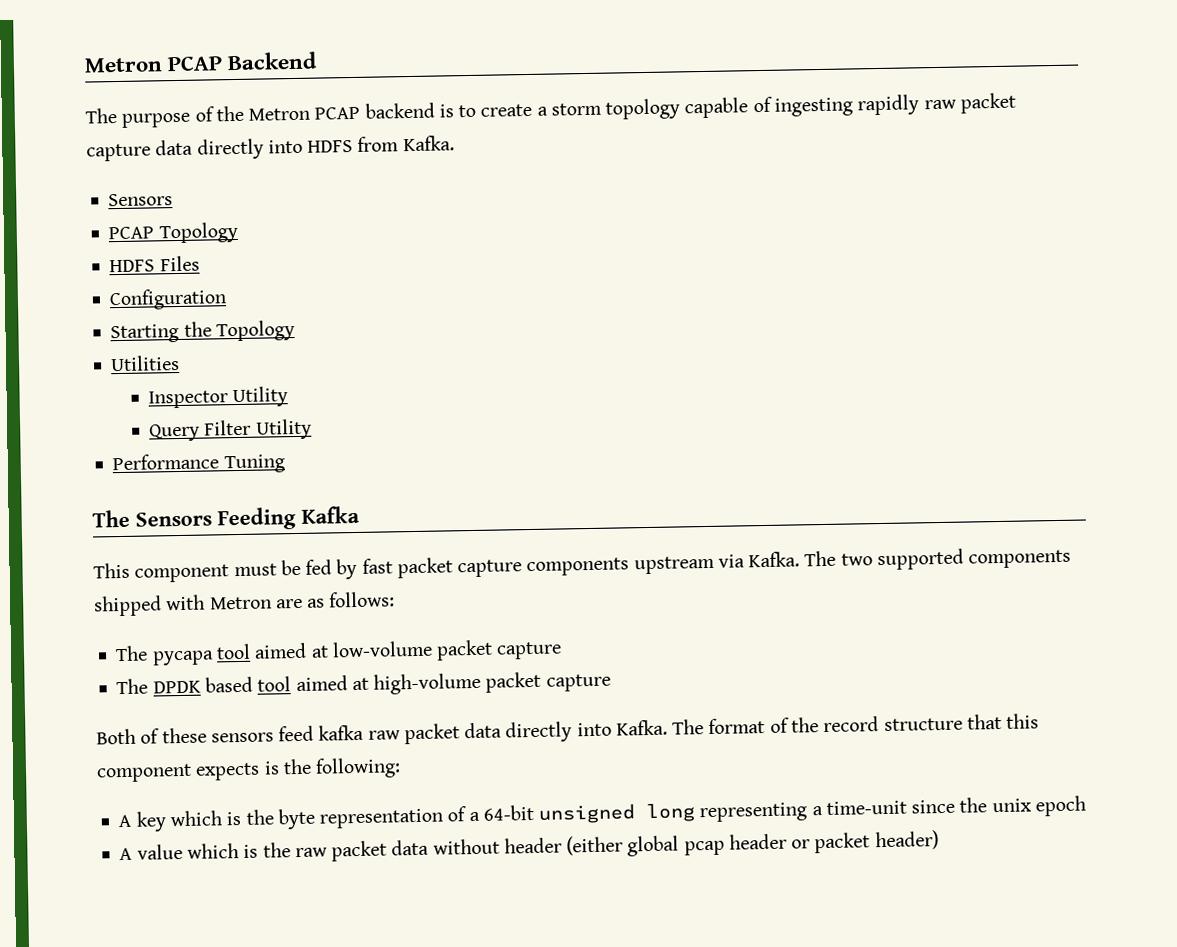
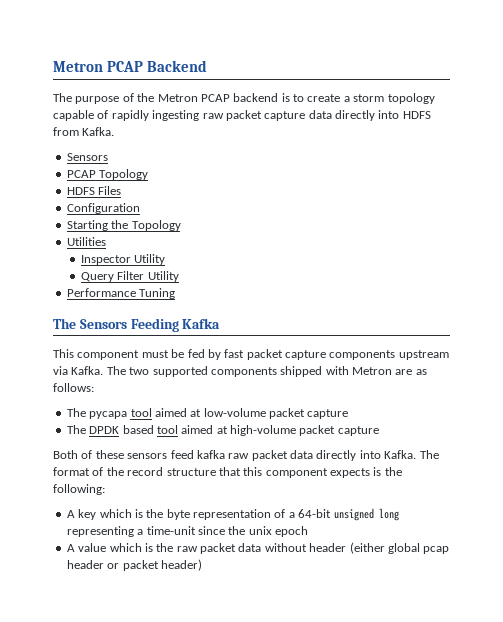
- The purpose of the Metron PCAP backend is to create a storm topology capable of ingesting rapidly raw packet capture data directly into HDFS from Kafka.
+ The purpose of the Metron PCAP backend is to create a storm topology capable of rapidly ingesting raw packet capture data directly into HDFS from Kafka.

